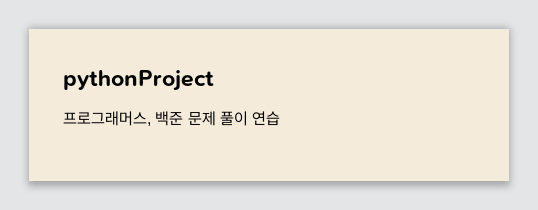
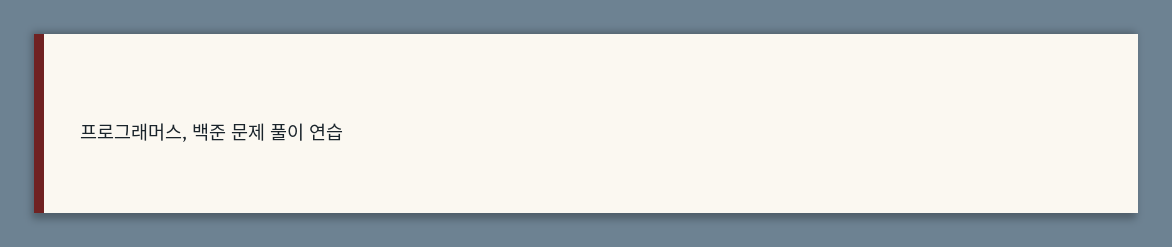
- pythonProject

